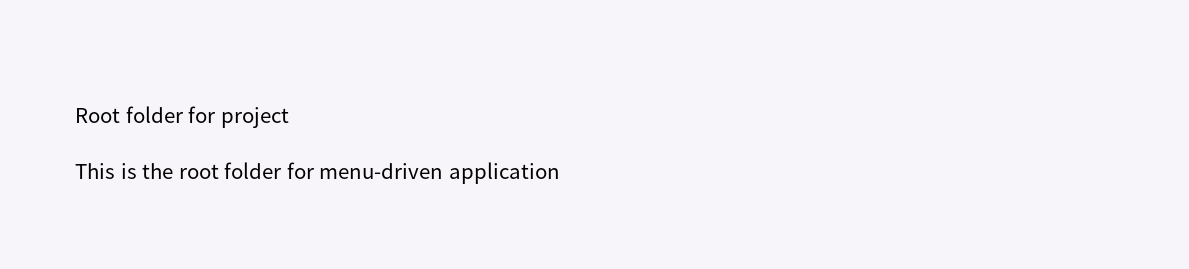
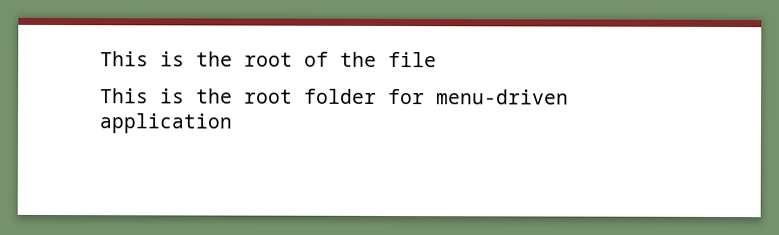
- Root folder for project
+ This is the root of the file

